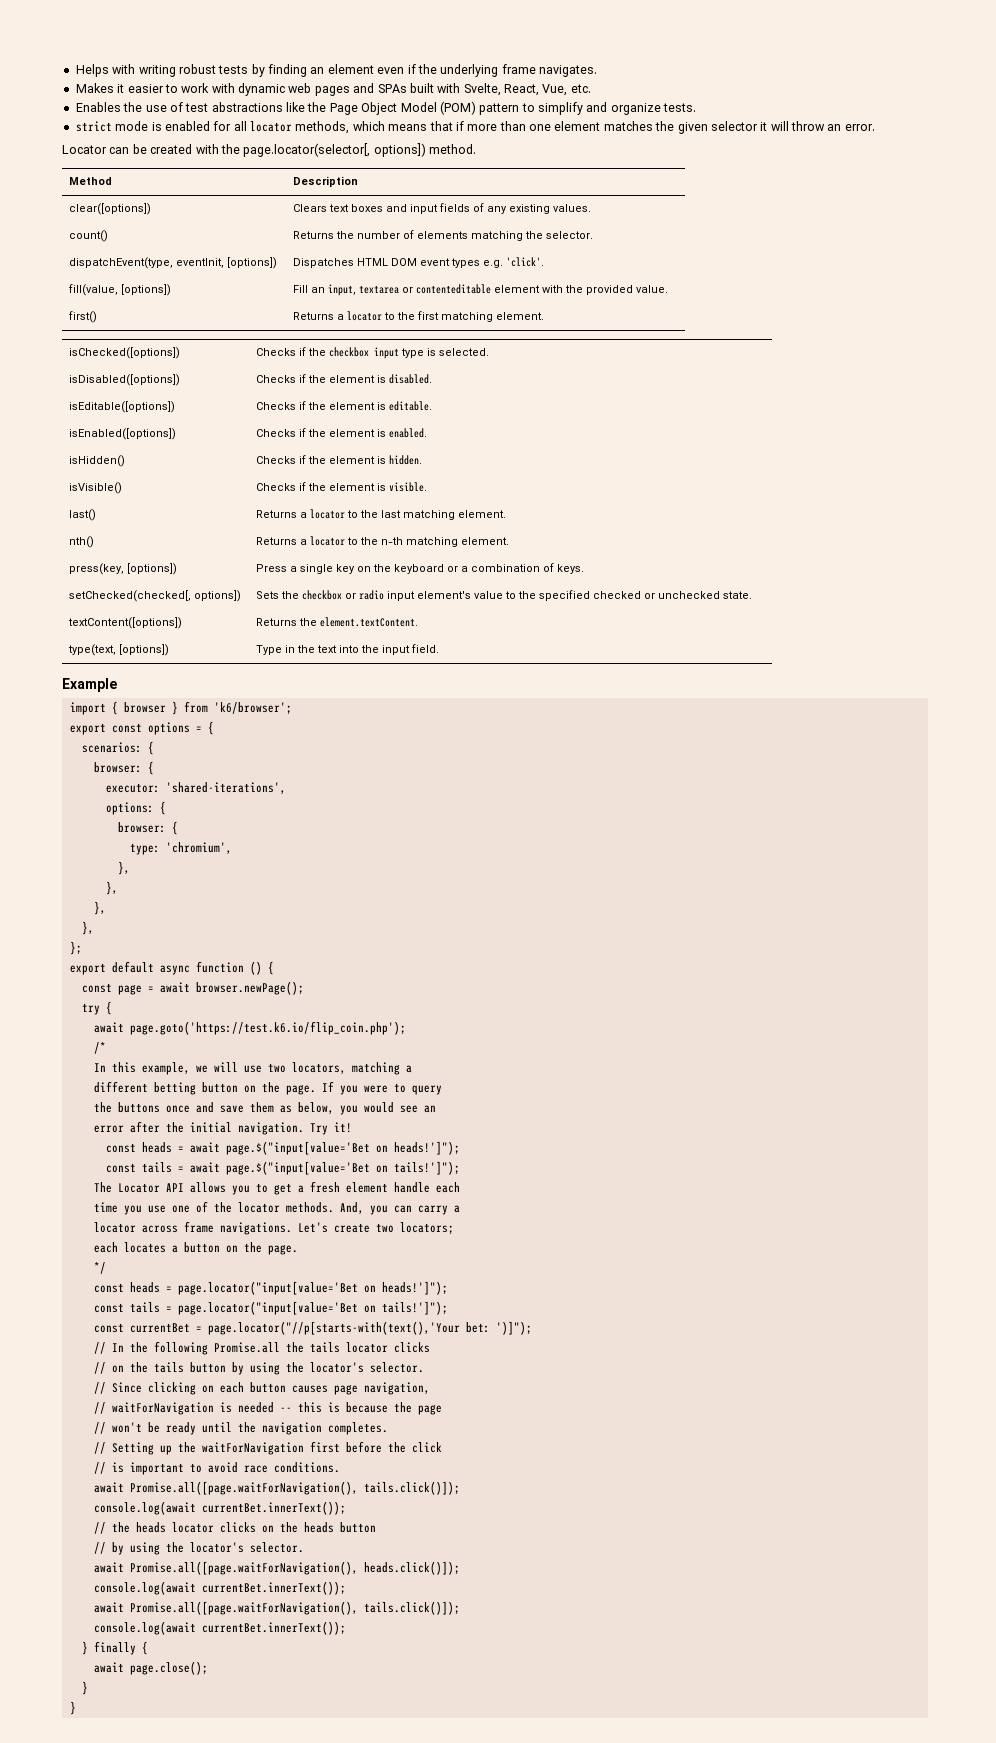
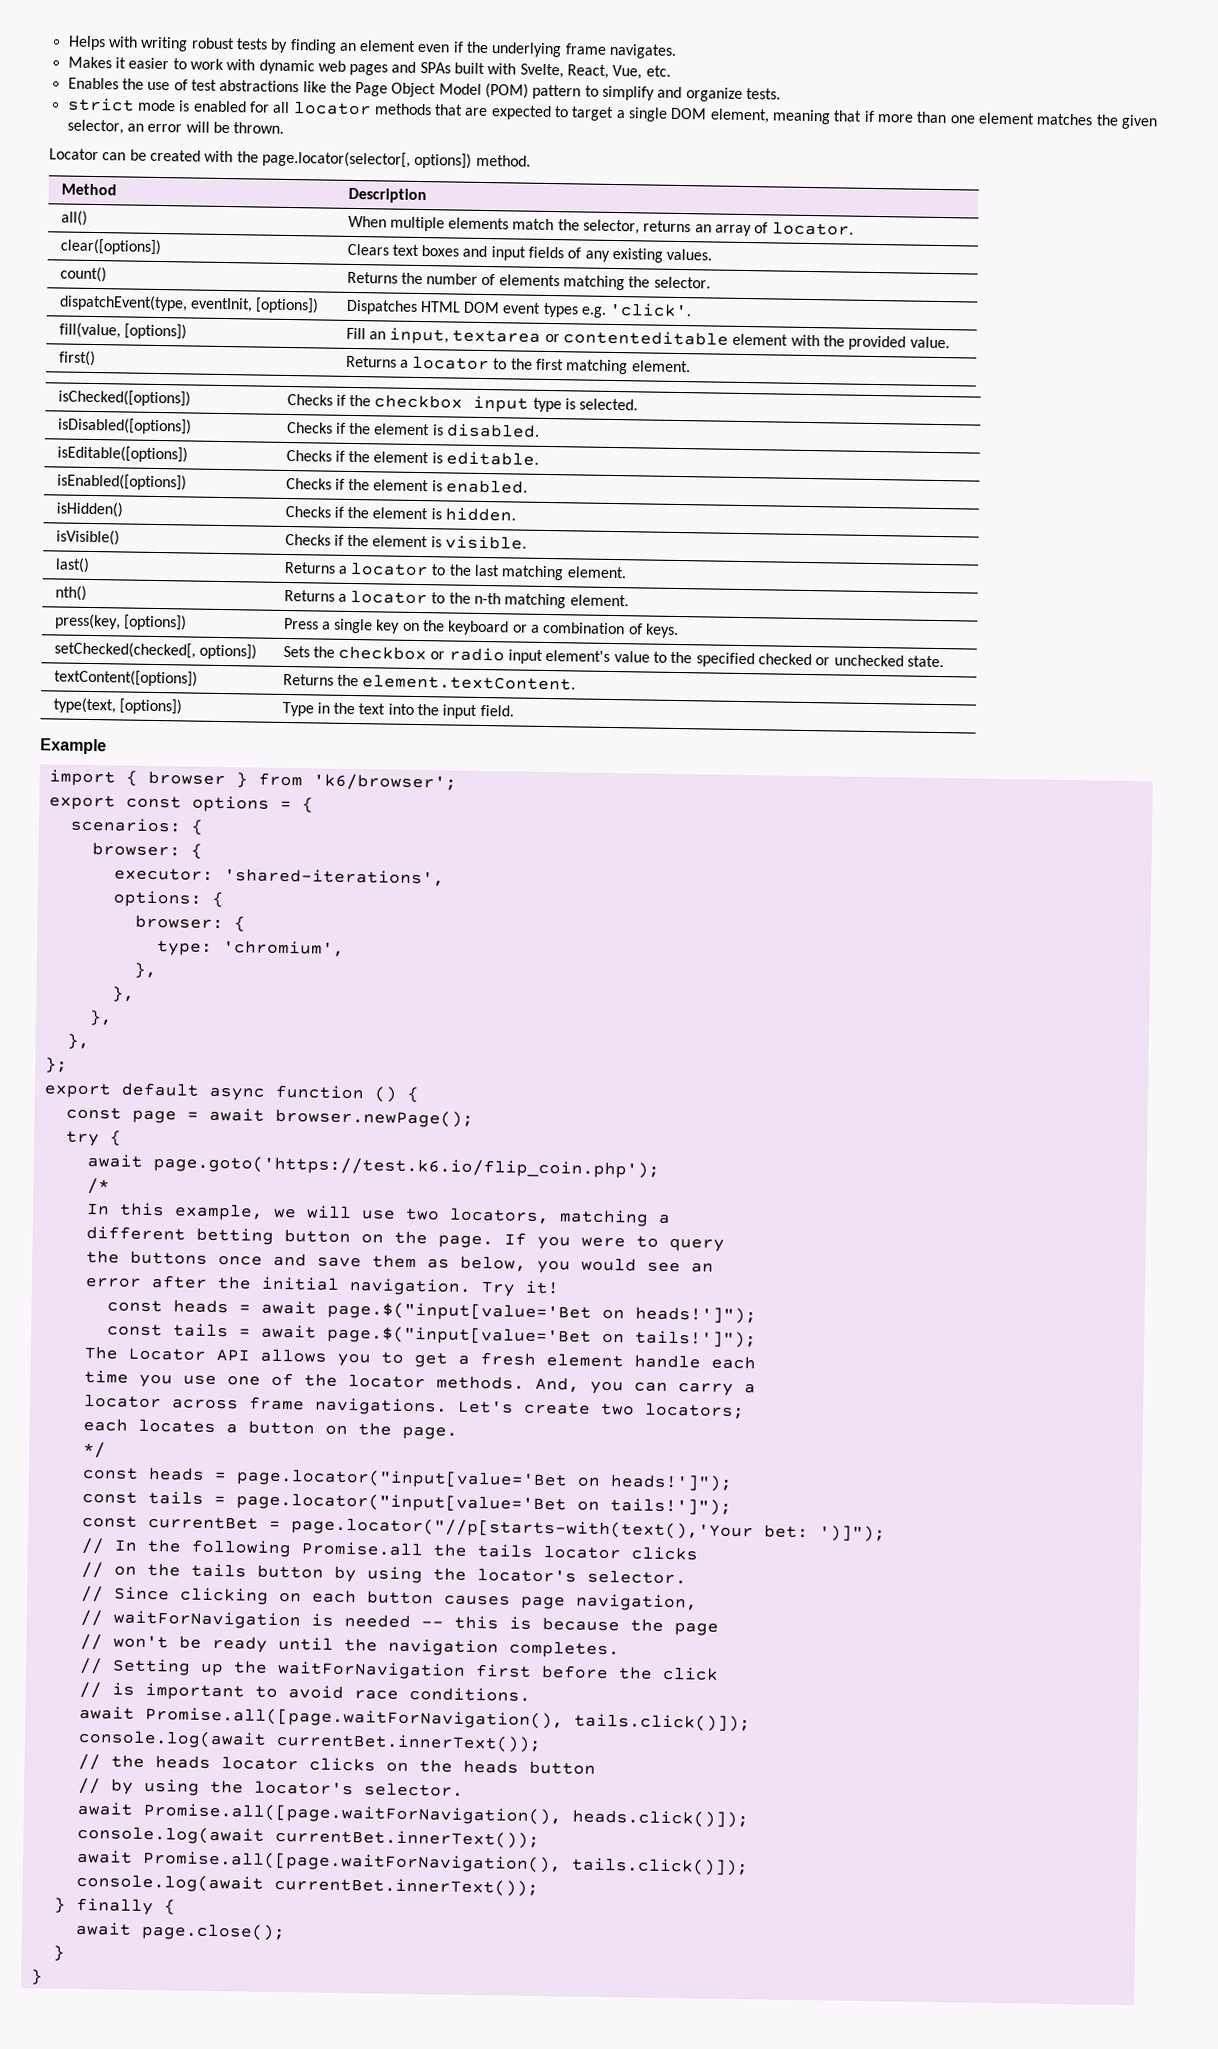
- strict mode is enabled for all locator methods, which means that if more than one element matches the given selector it will throw an error.
+ strict mode is enabled for all locator methods that are expected to target a single DOM element, meaning that if more than one element matches the given selector, an error will be thrown.
+ all() | When multiple elements match the selector, returns an array of locator.

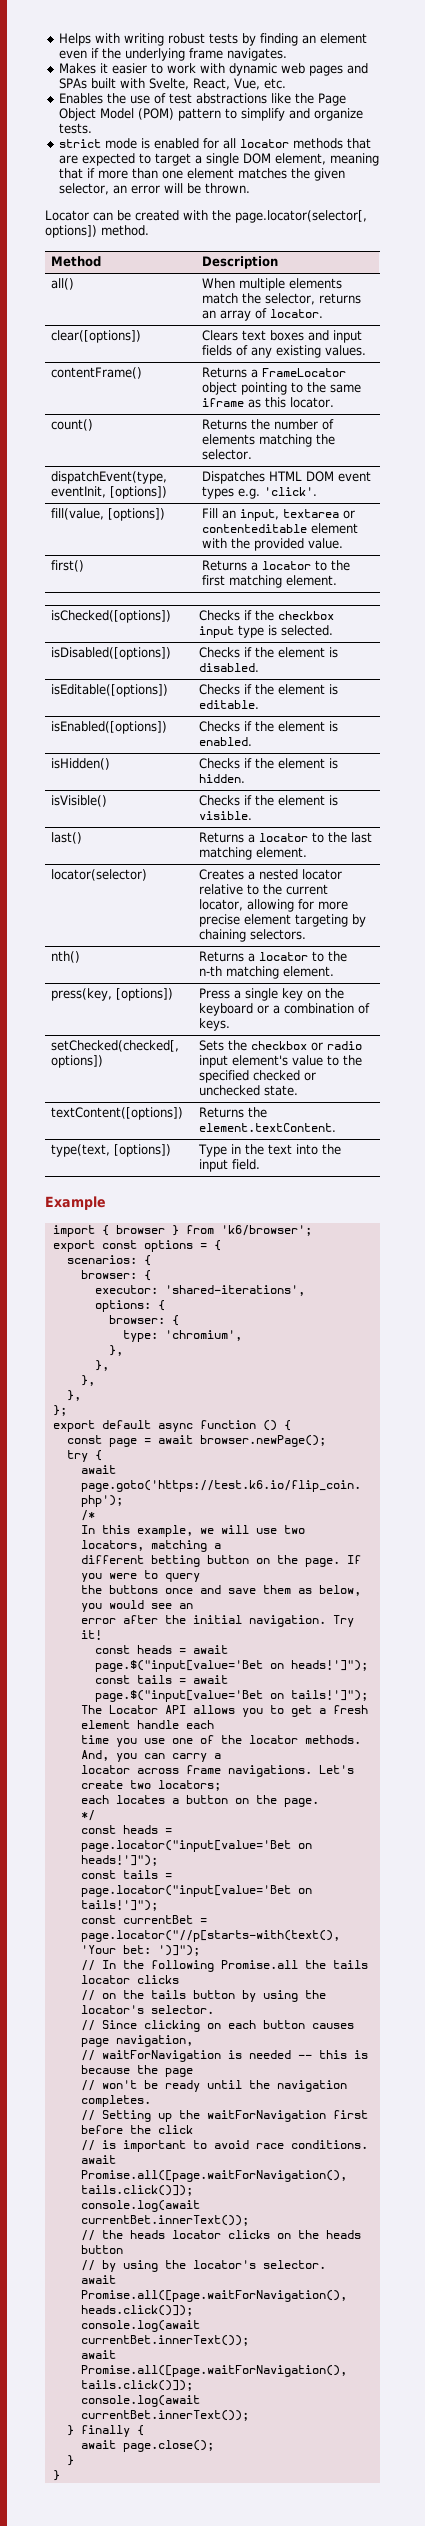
+ contentFrame() | Returns a FrameLocator object pointing to the same iframe as this locator.
+ locator(selector) | Creates a nested locator relative to the current locator, allowing for more precise element targeting by chaining selectors.

